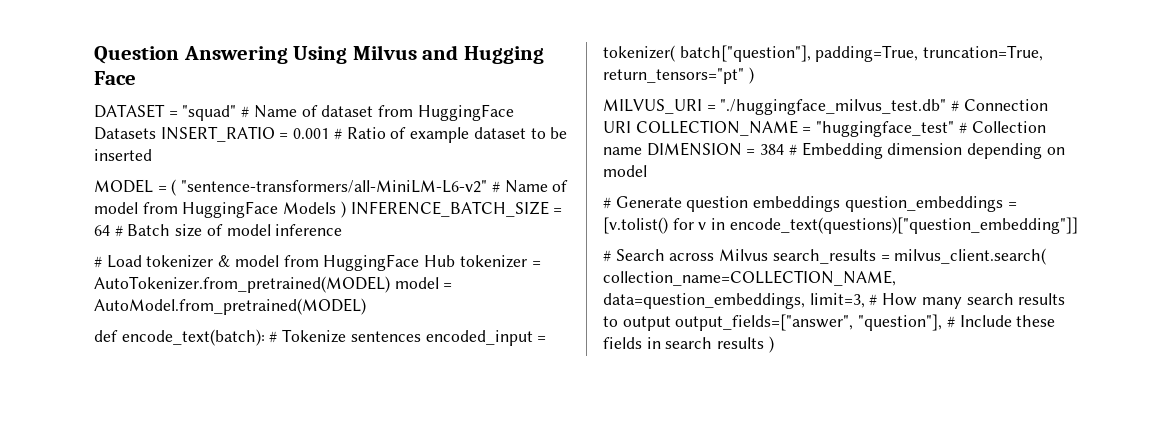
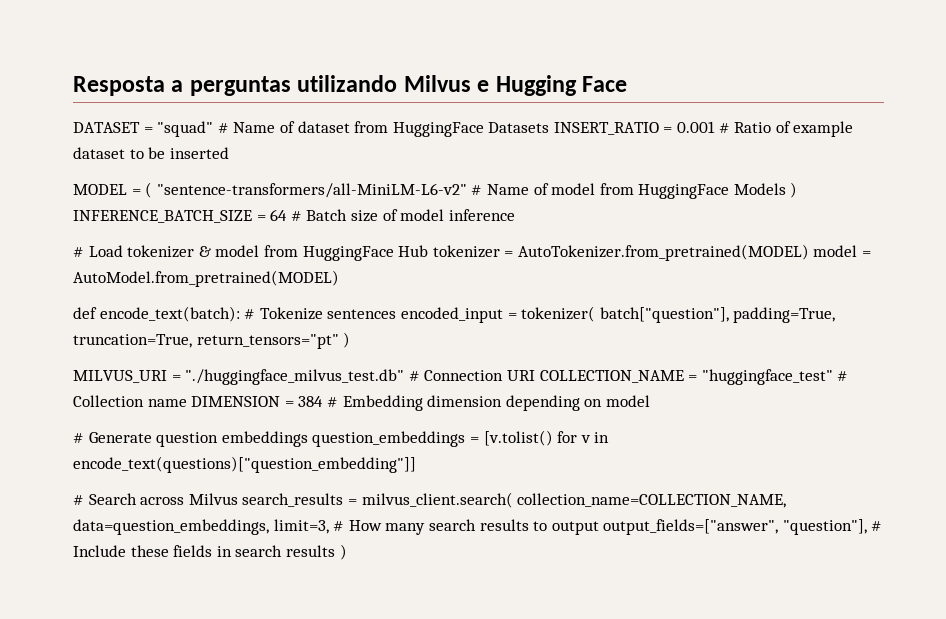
- Question Answering Using Milvus and Hugging Face
+ Resposta a perguntas utilizando Milvus e Hugging Face

